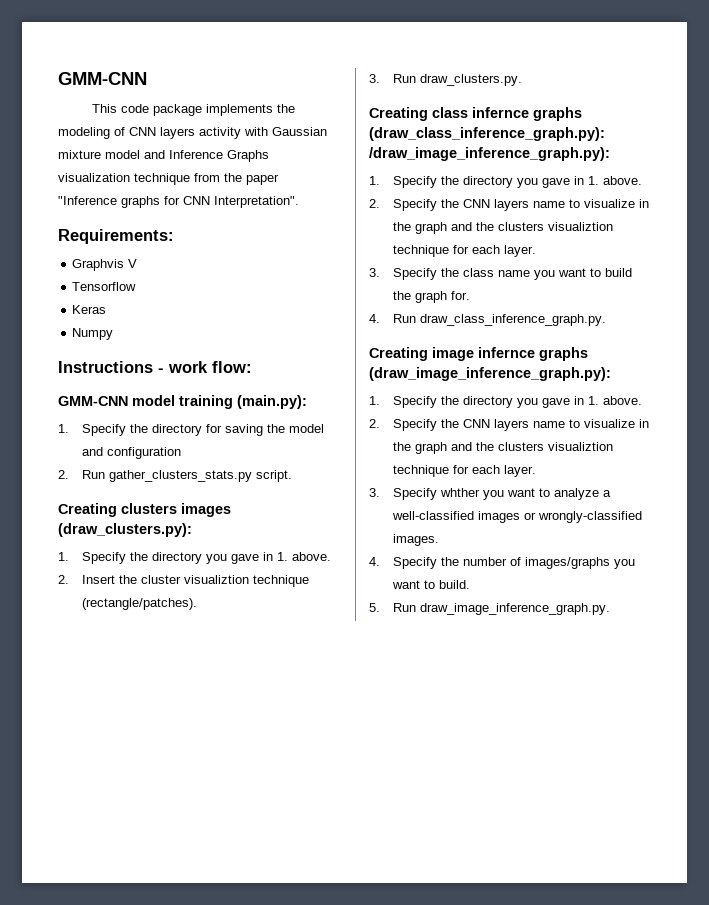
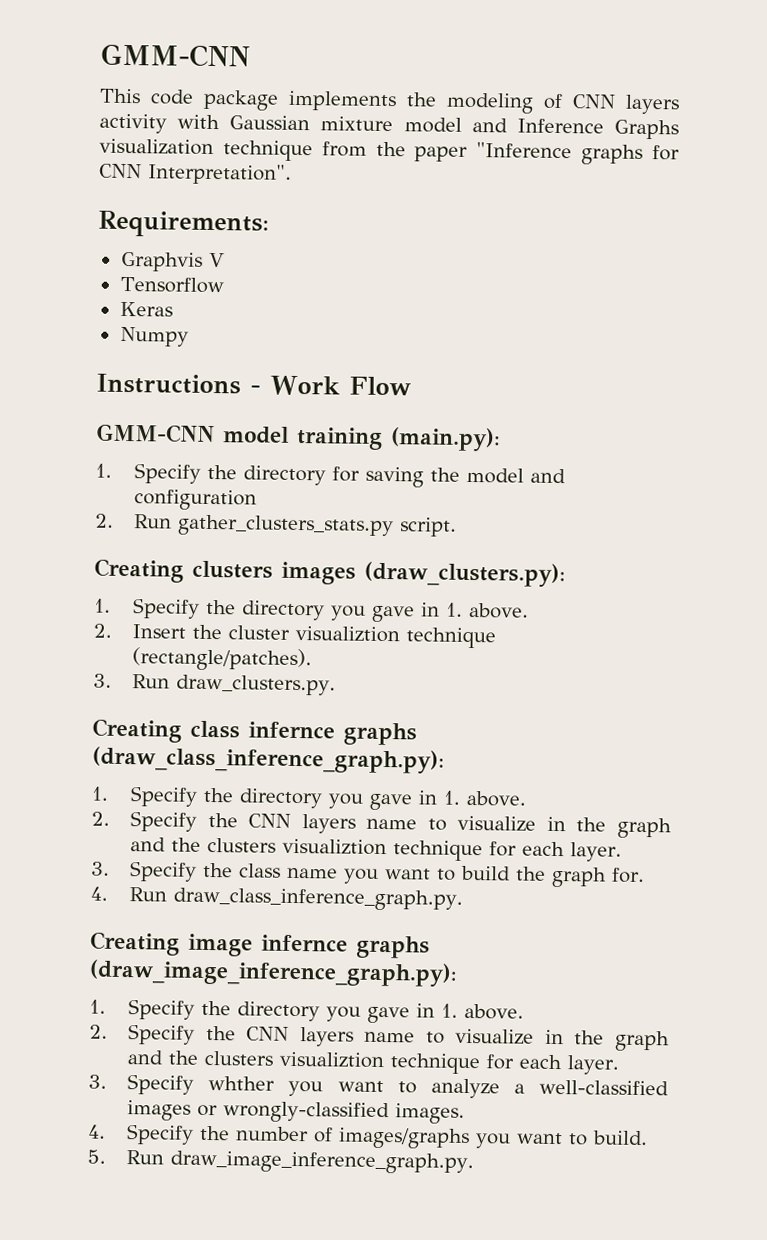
- Instructions - work flow:
+ Instructions - Work Flow
- Creating class infernce graphs (draw_class_inference_graph.py): /draw_image_inference_graph.py):
+ Creating class infernce graphs (draw_class_inference_graph.py):

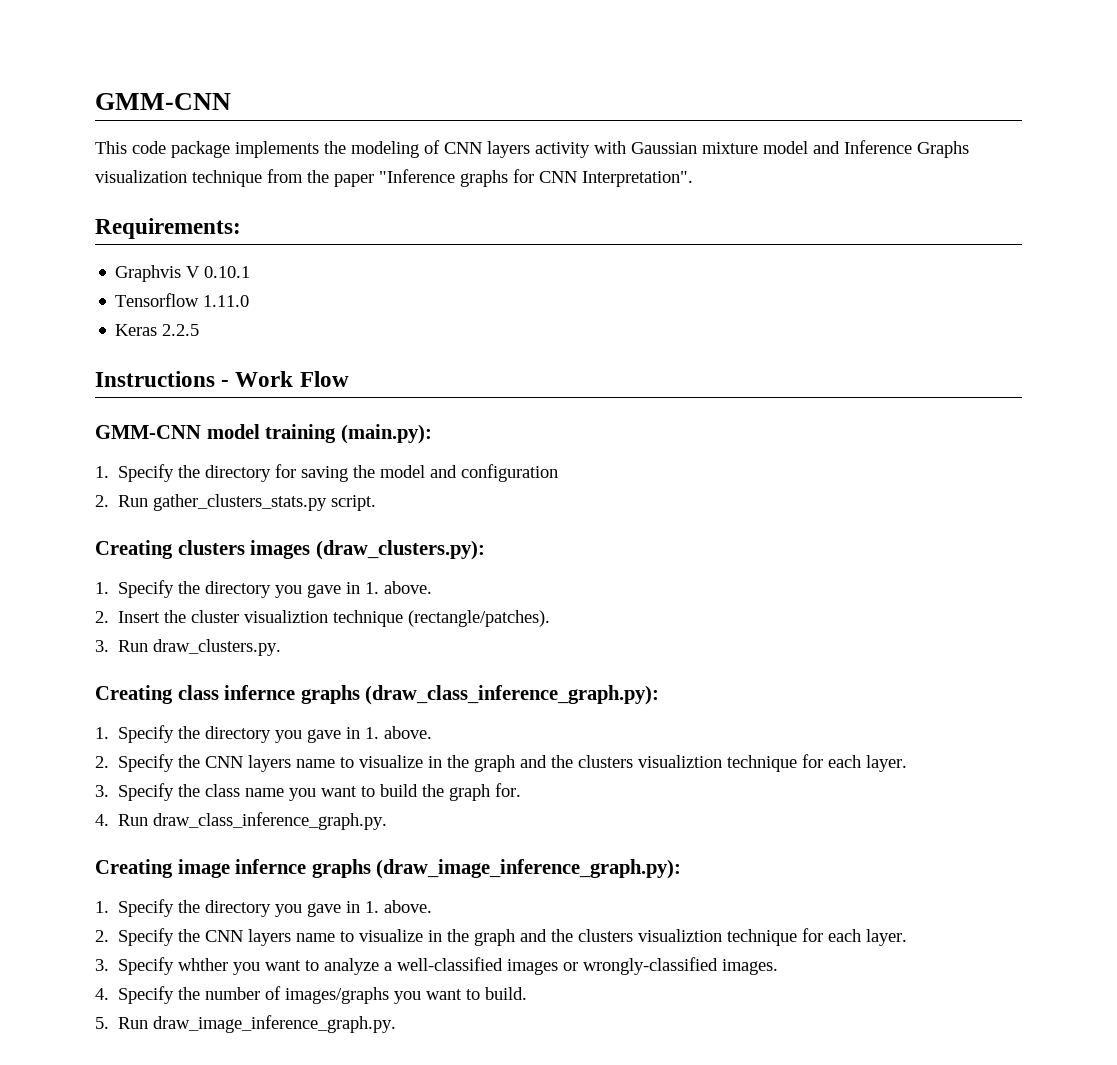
- Graphvis V
+ Graphvis V 0.10.1
- Tensorflow
+ Tensorflow 1.11.0
- Keras
- Numpy
+ Keras 2.2.5

